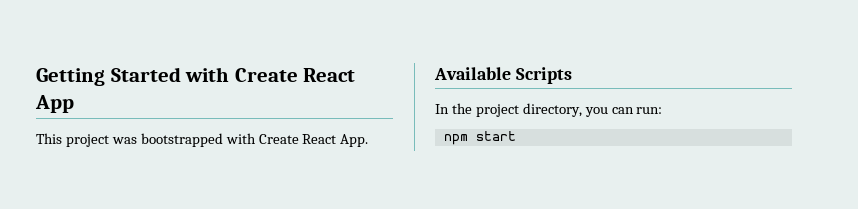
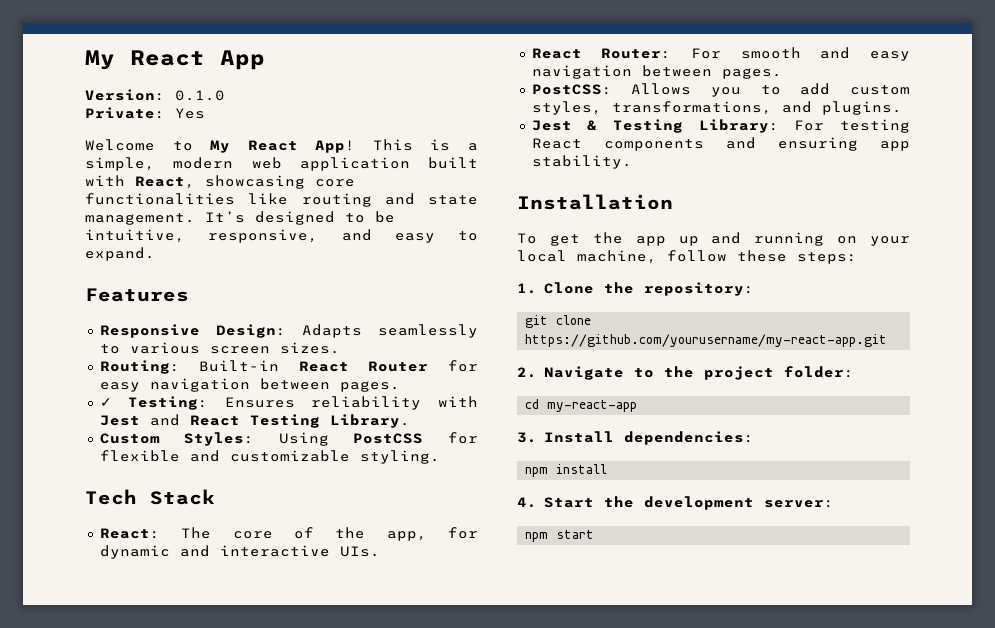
- Getting Started with Create React App
- This project was bootstrapped with Create React App.
- Available Scripts
- In the project directory, you can run:
+ My React App
+ Version: 0.1.0
+ Private: Yes
+ Welcome to My React App! This is a simple, modern web application built with React, showcasing core functionalities like routing and state management. It’s designed to be intuitive, responsive, and easy to expand.
+ Features
+ Responsive Design: Adapts seamlessly to various screen sizes.
+ Routing: Built-in React Router for easy navigation between pages.
+ ✓ Testing: Ensures reliability with Jest and React Testing Library.
+ Custom Styles: Using PostCSS for flexible and customizable styling.
+ Tech Stack
+ React: The core of the app, for dynamic and interactive UIs.
+ React Router: For smooth and easy navigation between pages.
+ PostCSS: Allows you to add custom styles, transformations, and plugins.
+ Jest & Testing Library: For testing React components and ensuring app stability.
+ Installation
+ To get the app up and running on your local machine, follow these steps:
+ 1. Clone the repository:
+ git clone https://github.com/yourusername/my-react-app.git
+ 2. Navigate to the project folder:
+ cd my-react-app
+ 3. Install dependencies:
+ npm install
+ 4. Start the development server:

